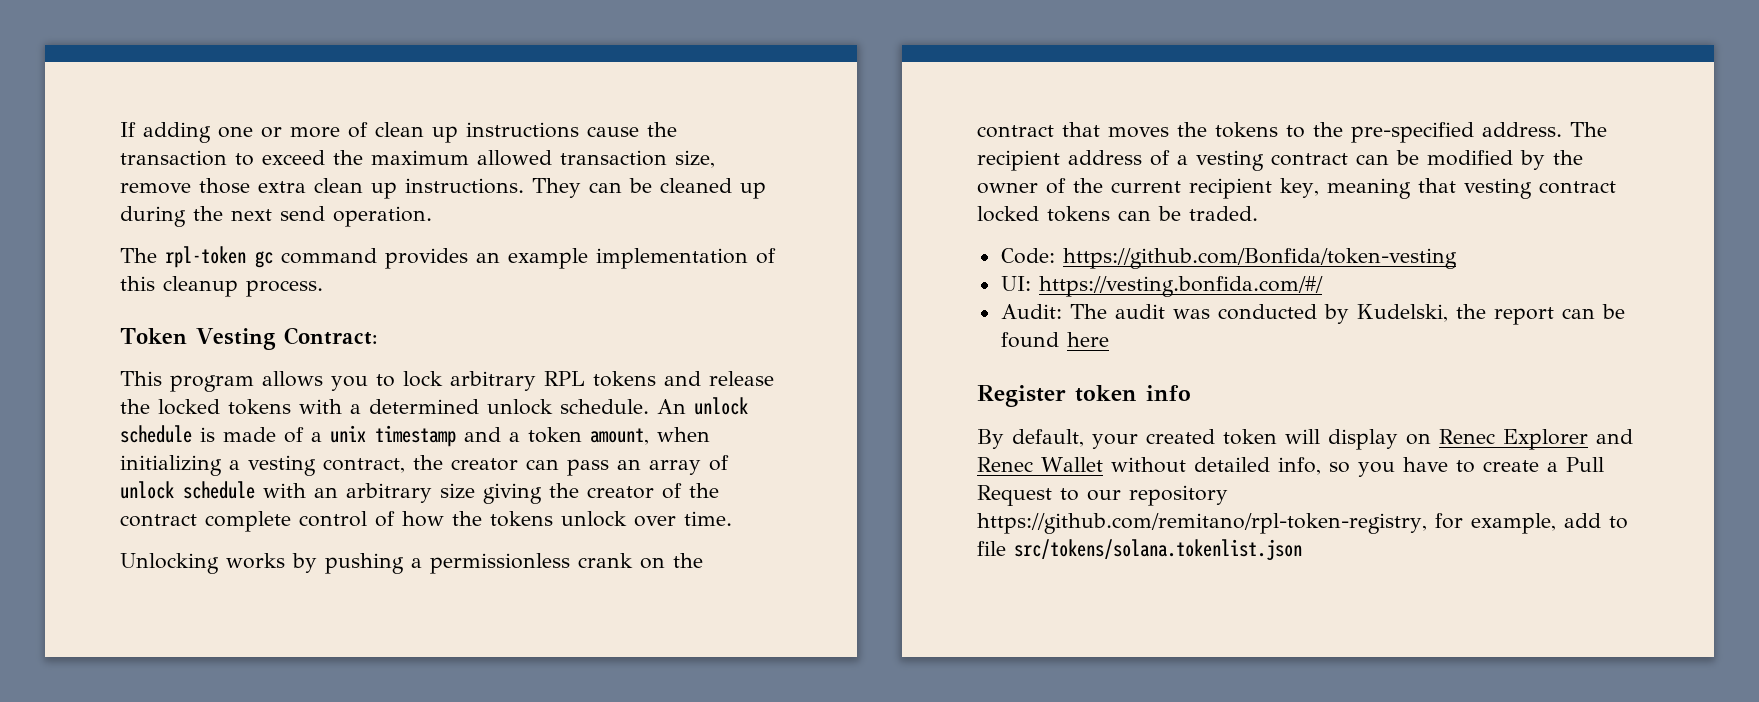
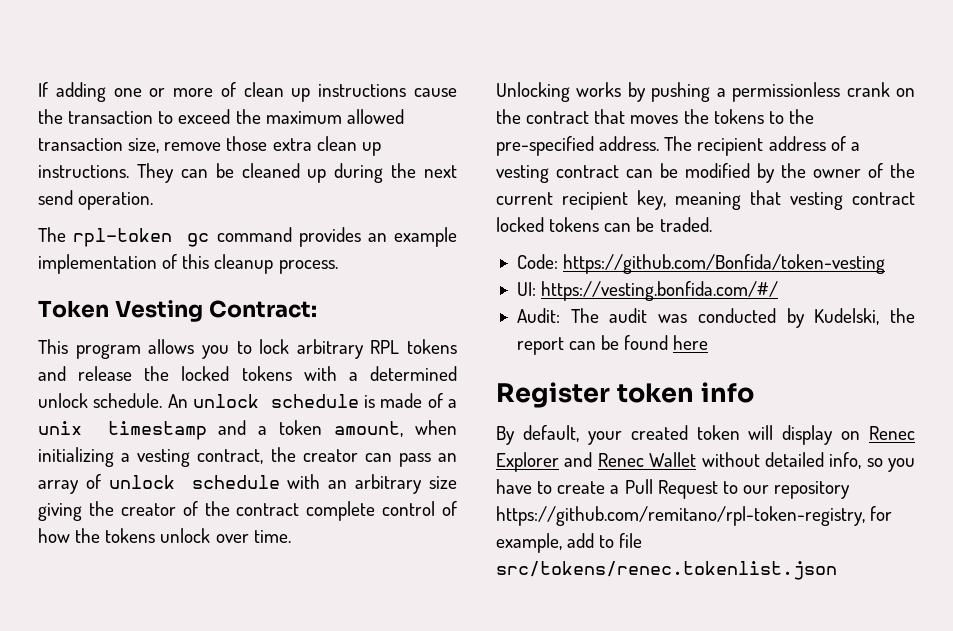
- By default, your created token will display on Renec Explorer and Renec Wallet without detailed info, so you have to create a Pull Request to our repository https://github.com/remitano/rpl-token-registry, for example, add to file src/tokens/solana.tokenlist.json
+ By default, your created token will display on Renec Explorer and Renec Wallet without detailed info, so you have to create a Pull Request to our repository https://github.com/remitano/rpl-token-registry, for example, add to file src/tokens/renec.tokenlist.json

